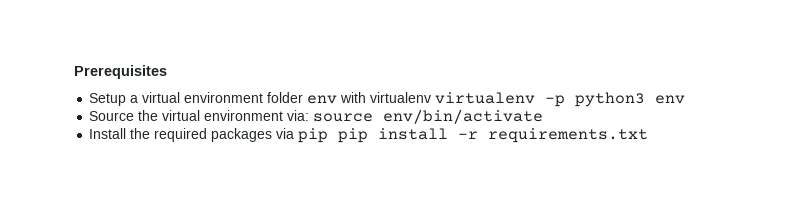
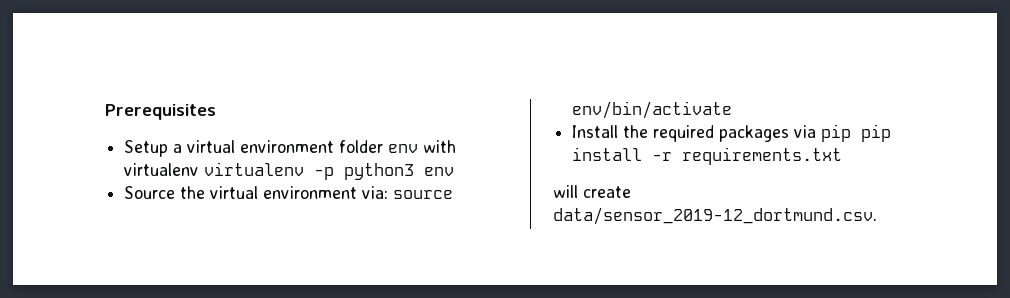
+ will create data/sensor_2019-12_dortmund.csv.

